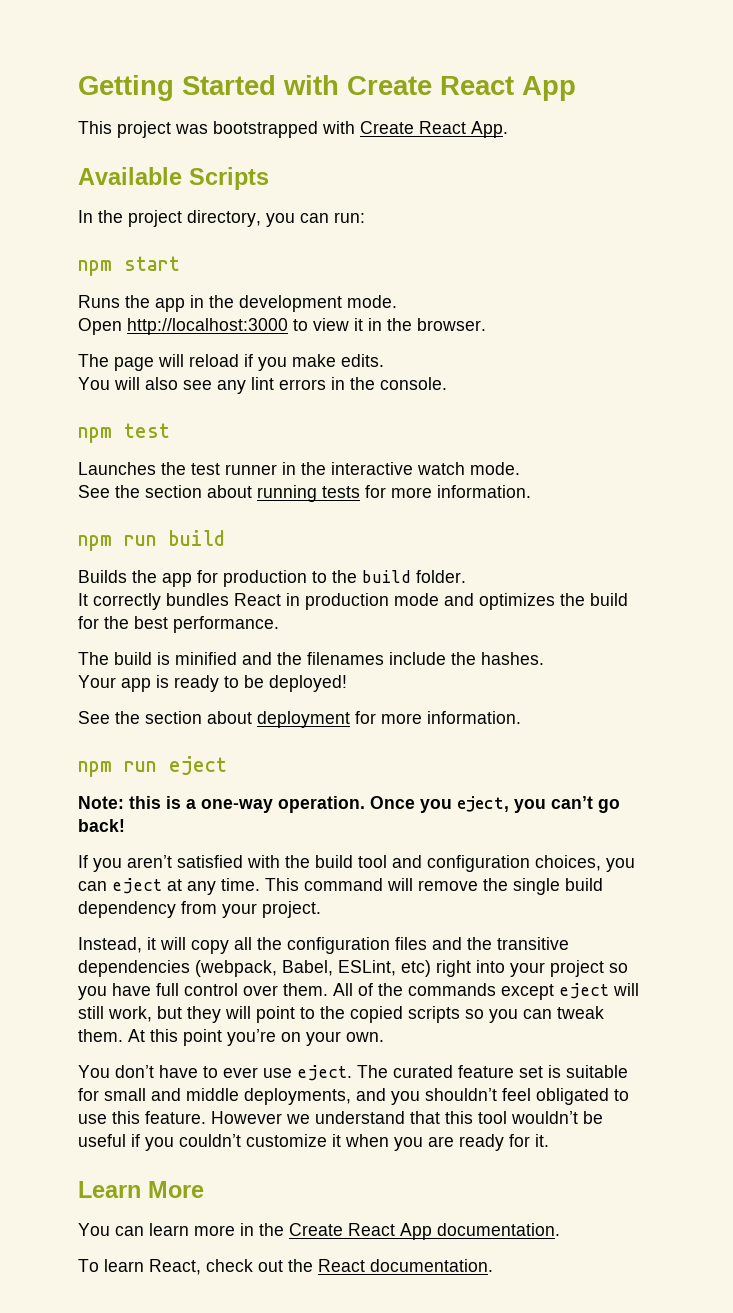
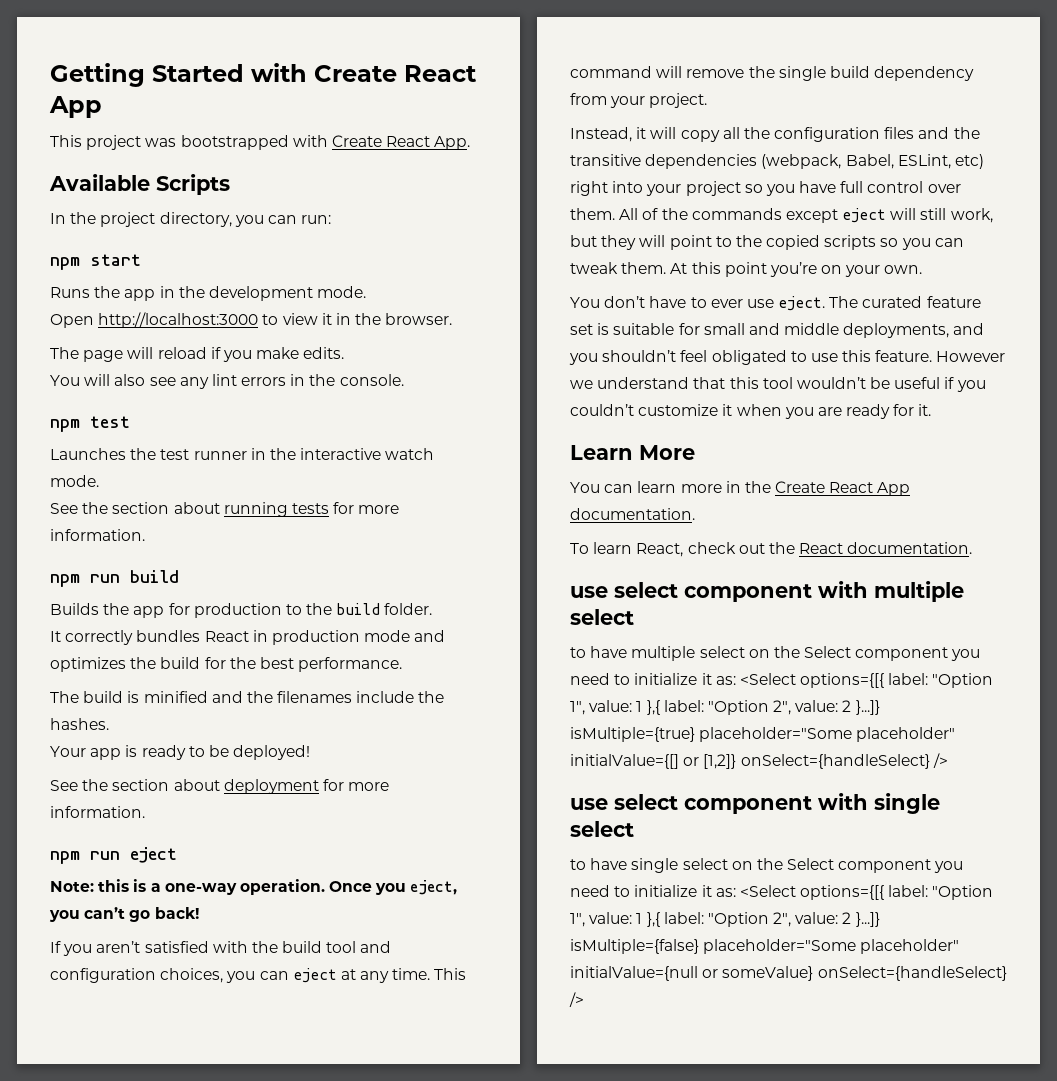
+ use select component with multiple select
+ to have multiple select on the Select component you need to initialize it as: <Select options={[{ label: "Option 1", value: 1 },{ label: "Option 2", value: 2 }...]} isMultiple={true} placeholder="Some placeholder" initialValue={[] or [1,2]} onSelect={handleSelect} />
+ use select component with single select
+ to have single select on the Select component you need to initialize it as: <Select options={[{ label: "Option 1", value: 1 },{ label: "Option 2", value: 2 }...]} isMultiple={false} placeholder="Some placeholder" initialValue={null or someValue} onSelect={handleSelect} />

